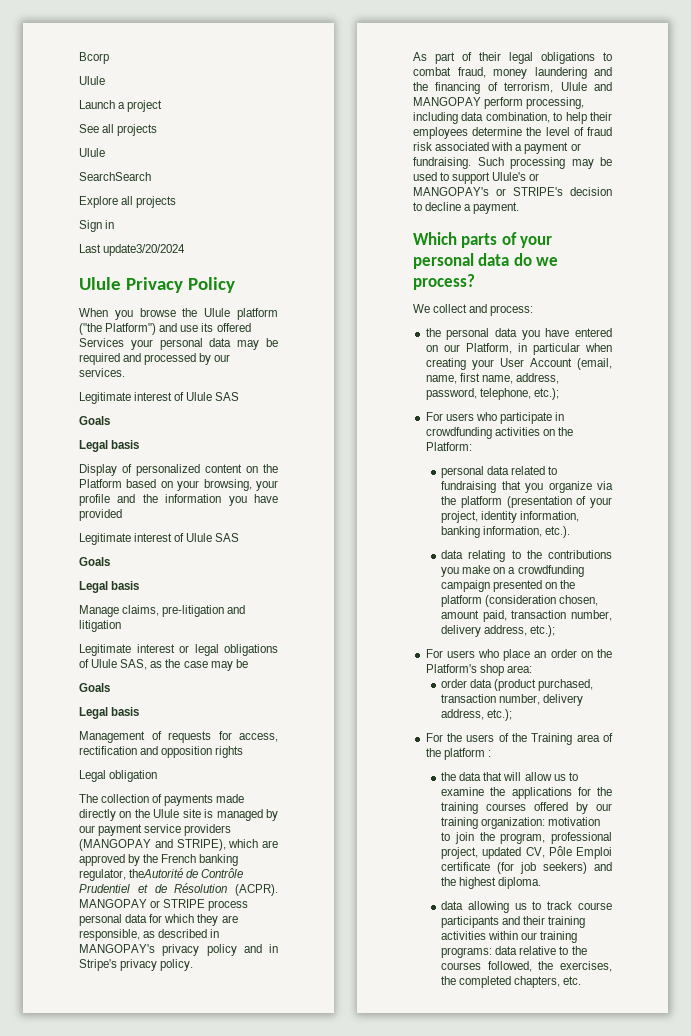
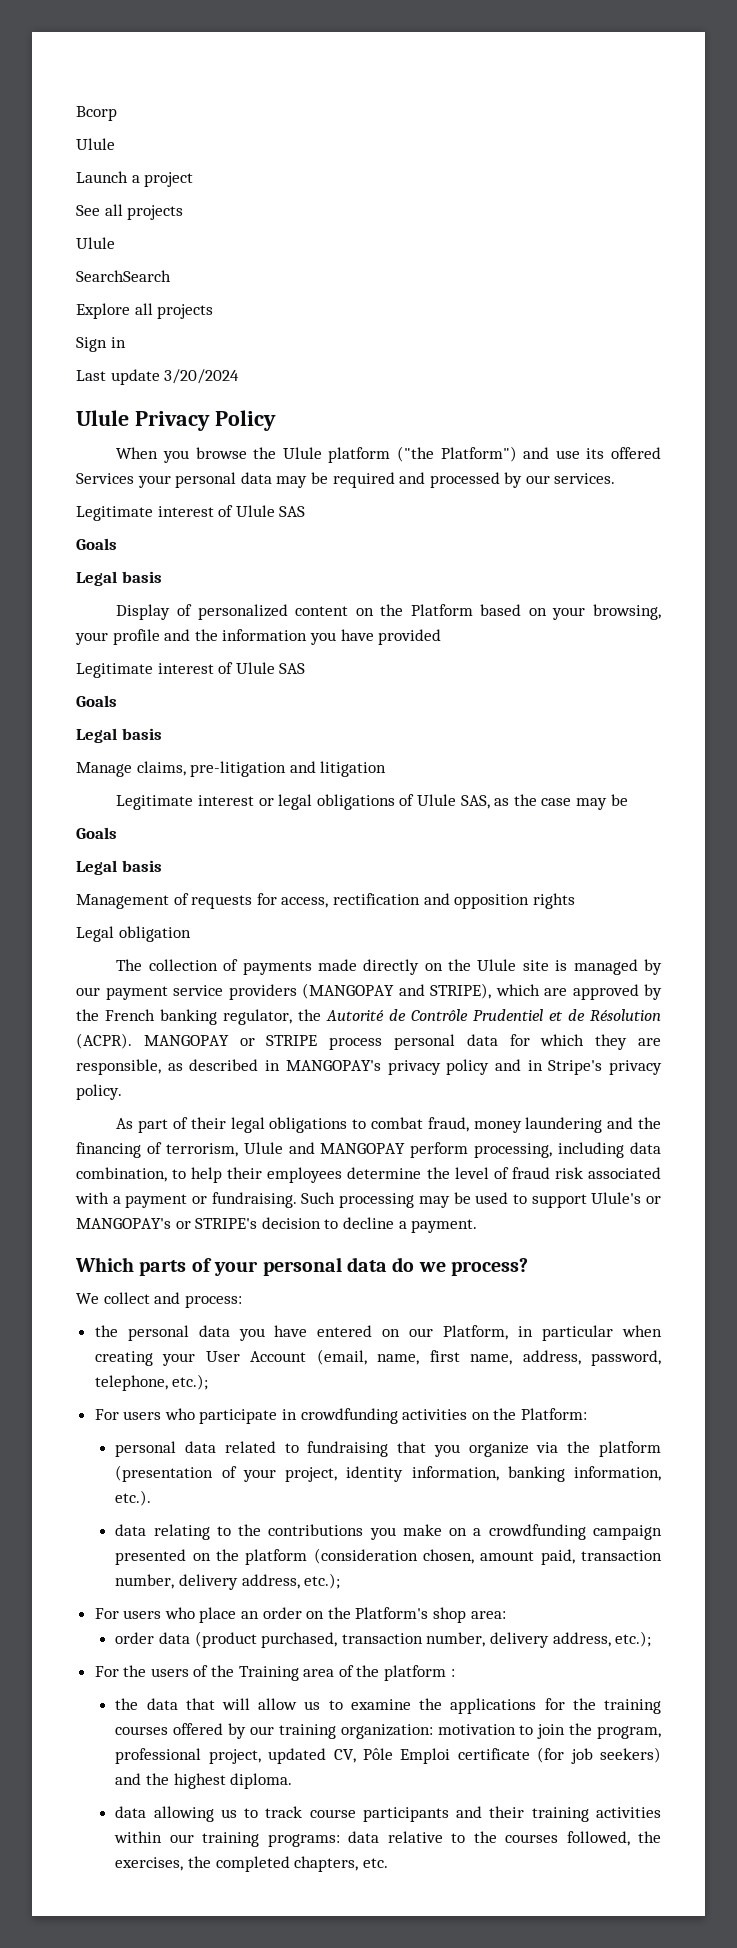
- Last update3/20/2024
+ Last update 3/20/2024
- The collection of payments made directly on the Ulule site is managed by our payment service providers (MANGOPAY and STRIPE), which are approved by the French banking regulator, theAutorité de Contrôle Prudentiel et de Résolution (ACPR).
+ The collection of payments made directly on the Ulule site is managed by our payment service providers (MANGOPAY and STRIPE), which are approved by the French banking regulator, the Autorité de Contrôle Prudentiel et de Résolution (ACPR).

